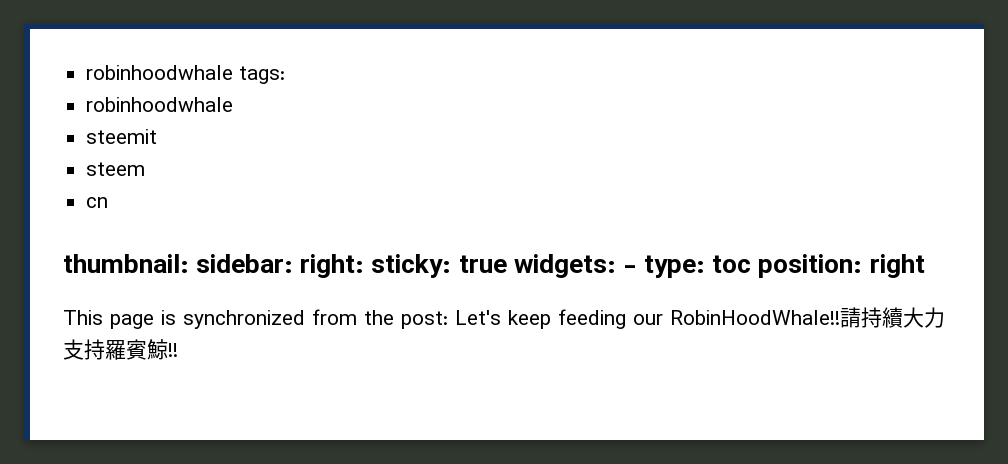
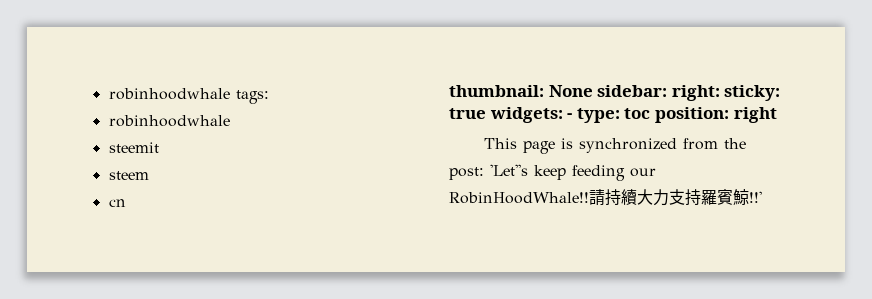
- thumbnail: sidebar: right: sticky: true widgets: - type: toc position: right
+ thumbnail: None sidebar: right: sticky: true widgets: - type: toc position: right
- This page is synchronized from the post: Let's keep feeding our RobinHoodWhale!!
+ This page is synchronized from the post: 'Let''s keep feeding our RobinHoodWhale!!
- 請持續大力支持羅賓鯨!!
+ 請持續大力支持羅賓鯨!!'

